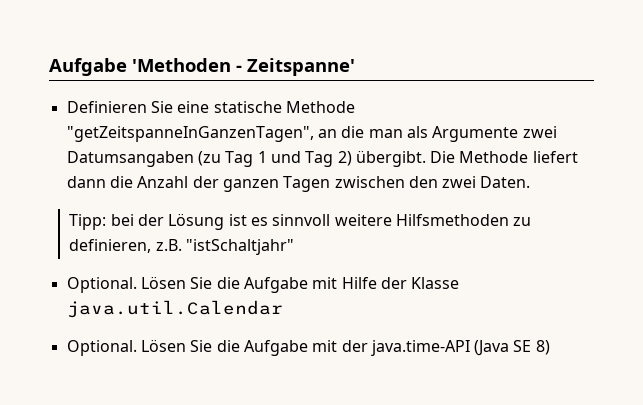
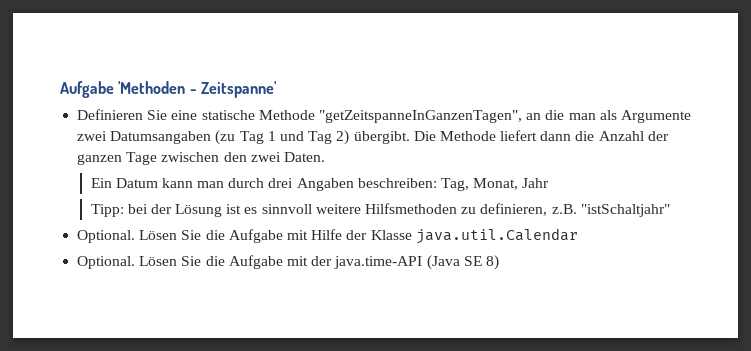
- Die Methode liefert dann die Anzahl der ganzen Tagen zwischen den zwei Daten.
+ Die Methode liefert dann die Anzahl der ganzen Tage zwischen den zwei Daten.
+ Ein Datum kann man durch drei Angaben beschreiben: Tag, Monat, Jahr

